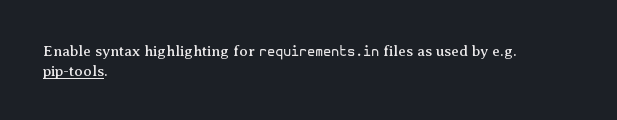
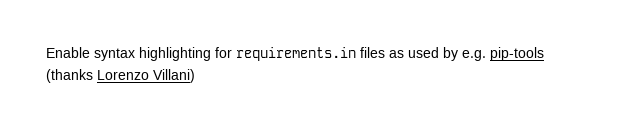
- Enable syntax highlighting for requirements.in files as used by e.g. pip-tools.
+ Enable syntax highlighting for requirements.in files as used by e.g. pip-tools (thanks Lorenzo Villani)

